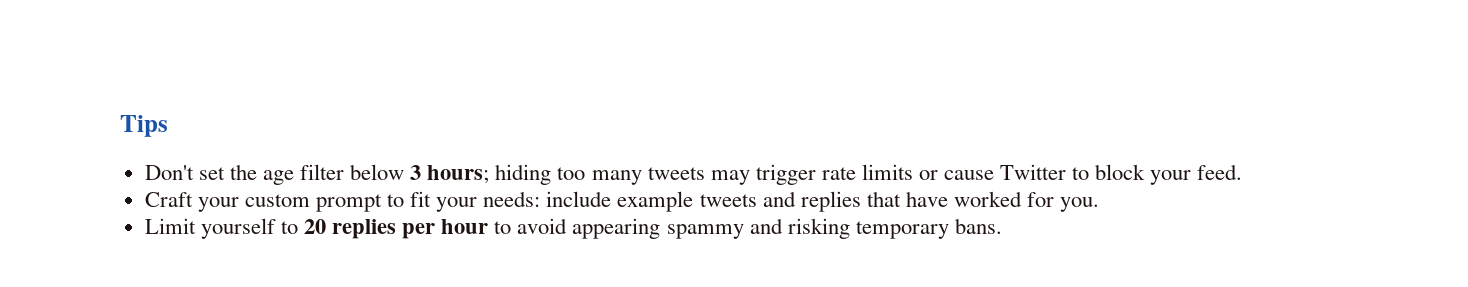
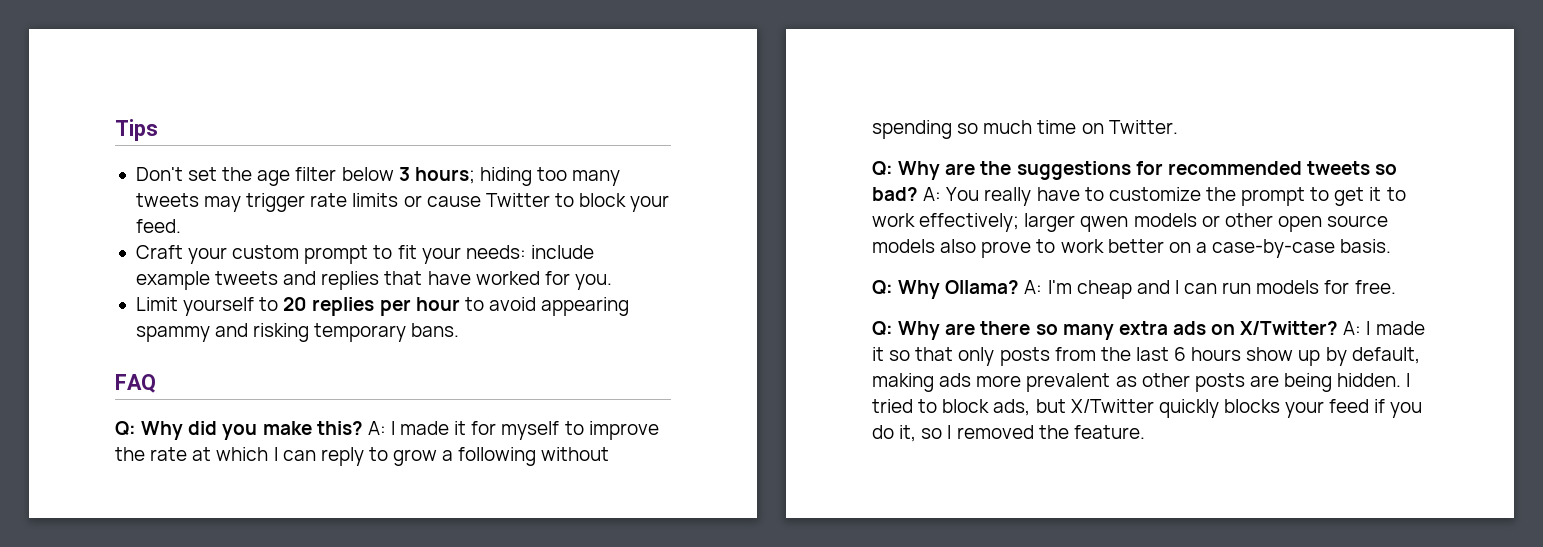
+ FAQ
+ Q: Why did you make this? A: I made it for myself to improve the rate at which I can reply to grow a following without spending so much time on Twitter.
+ Q: Why are the suggestions for recommended tweets so bad? A: You really have to customize the prompt to get it to work effectively; larger qwen models or other open source models also prove to work better on a case-by-case basis.
+ Q: Why Ollama? A: I'm cheap and I can run models for free.
+ Q: Why are there so many extra ads on X/Twitter? A: I made it so that only posts from the last 6 hours show up by default, making ads more prevalent as other posts are being hidden. I tried to block ads, but X/Twitter quickly blocks your feed if you do it, so I removed the feature.

